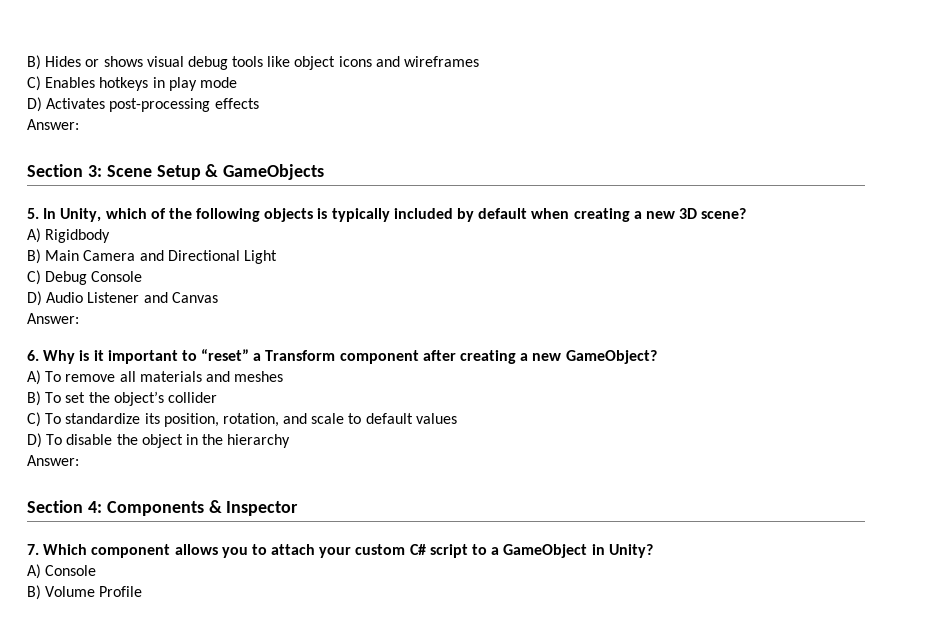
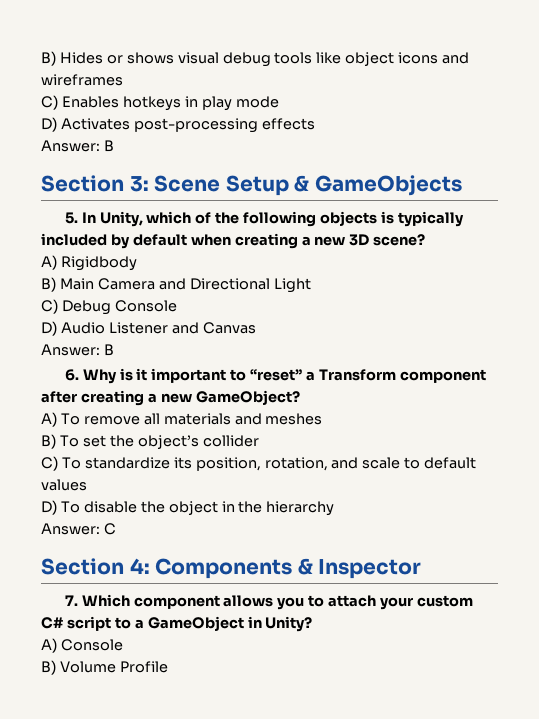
  D) Activates post-processing effects
- Answer:
+ Answer: B
  D) Audio Listener and Canvas
- Answer:
+ Answer: B
  D) To disable the object in the hierarchy
- Answer:
+ Answer: C

